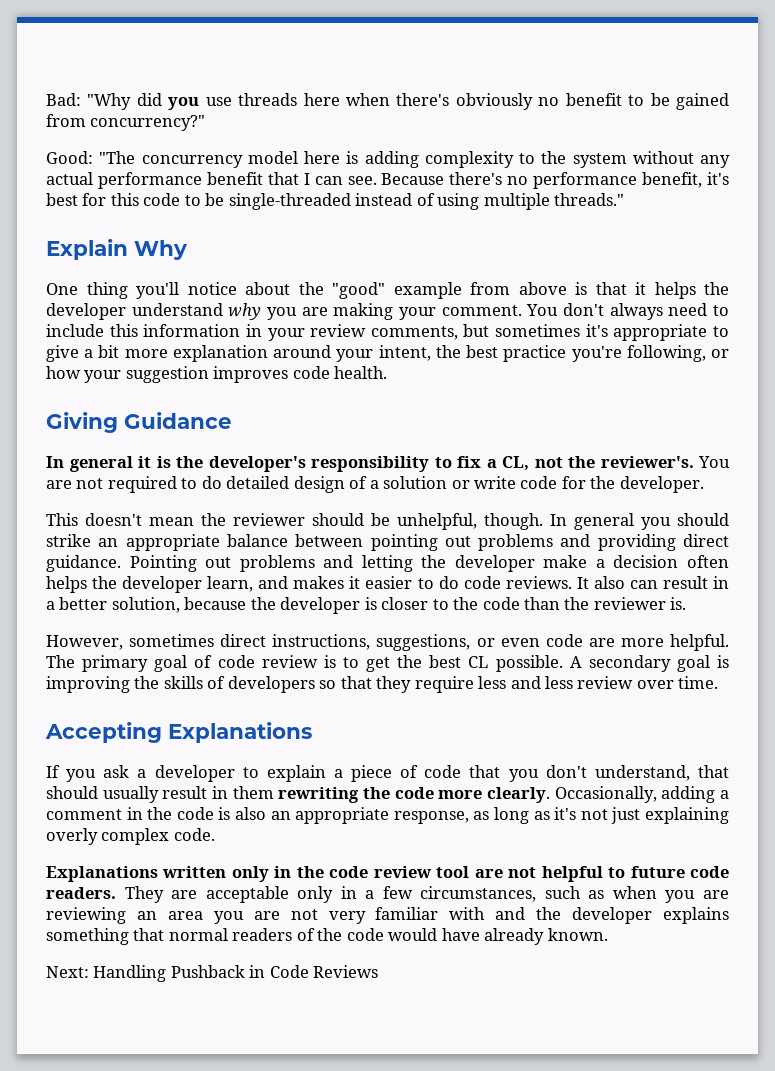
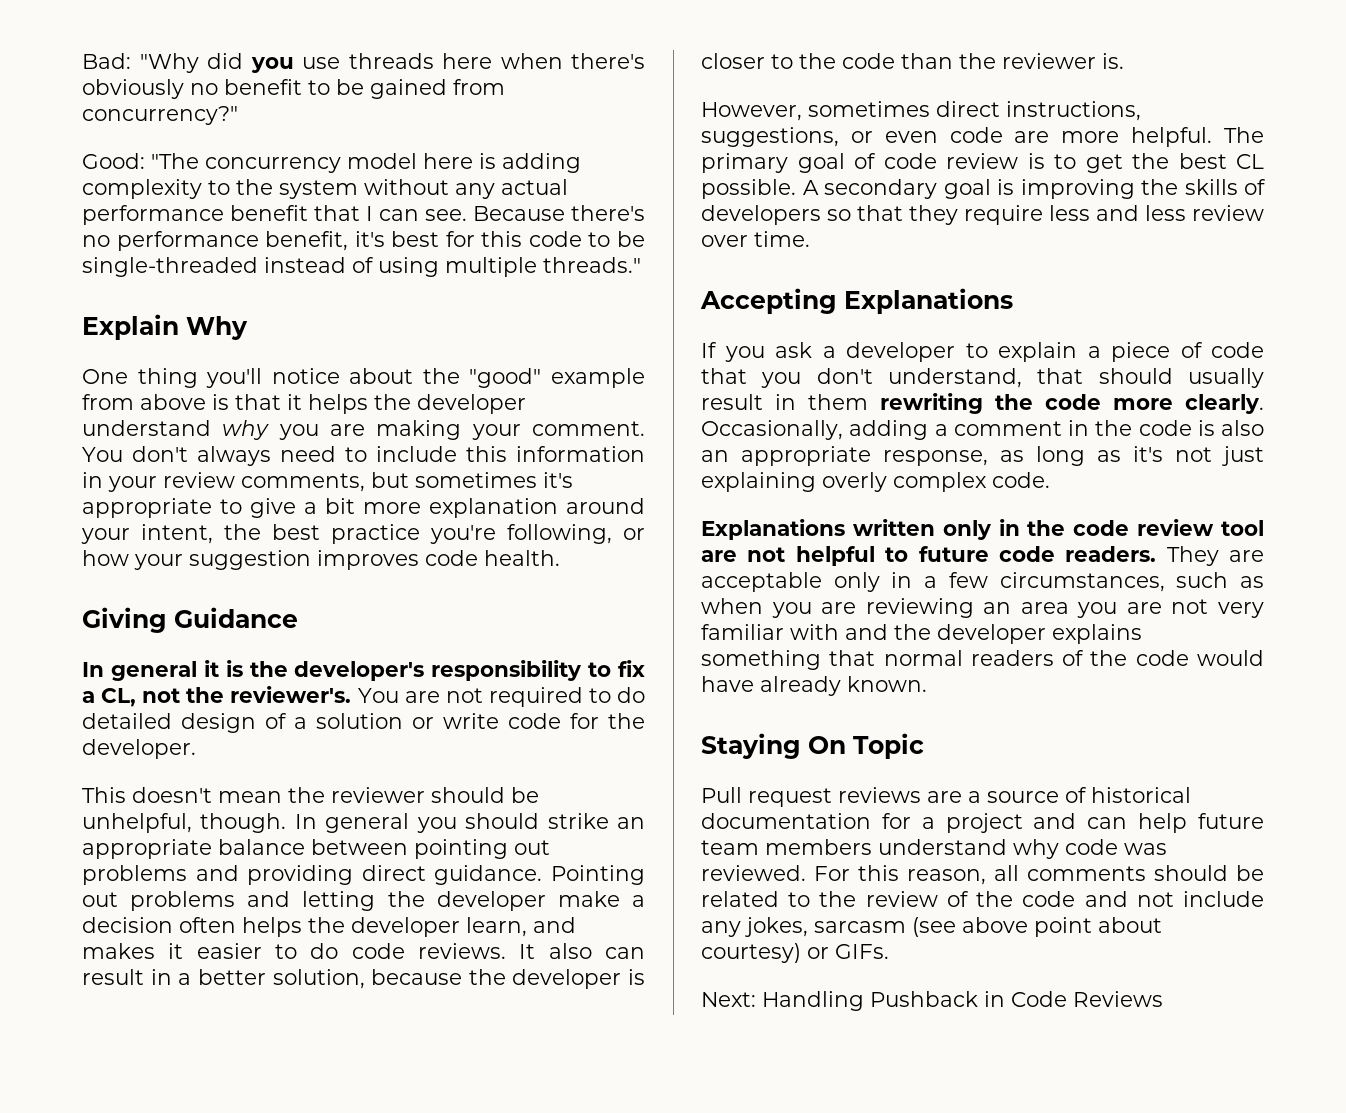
+ Staying On Topic
+ Pull request reviews are a source of historical documentation for a project and can help future team members understand why code was reviewed. For this reason, all comments should be related to the review of the code and not include any jokes, sarcasm (see above point about courtesy) or GIFs.

